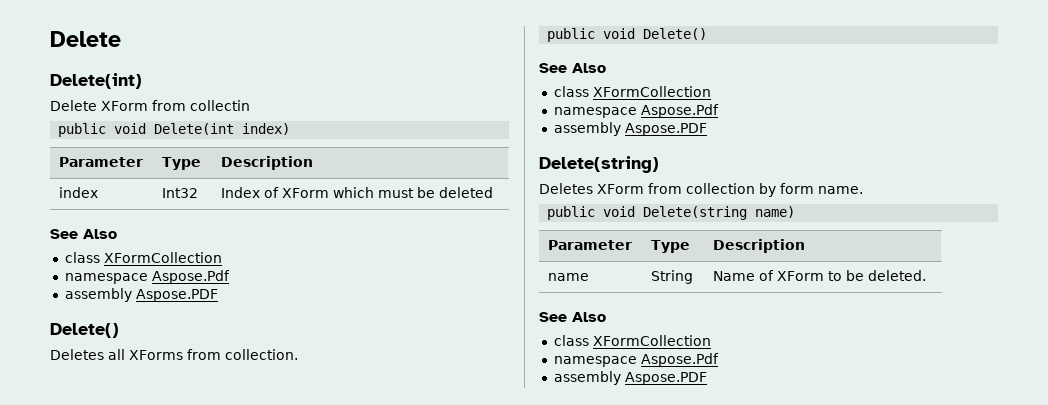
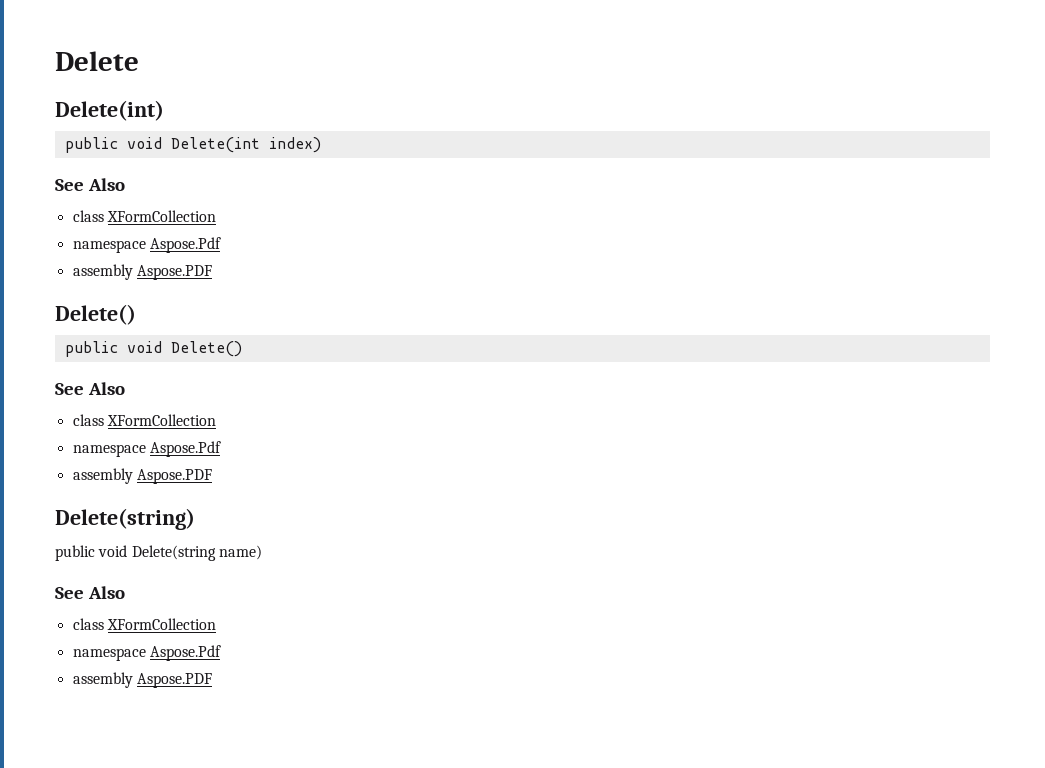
- Delete XForm from collectin
  public void Delete(int index)
- Parameter | Type | Description
- index | Int32 | Index of XForm which must be deleted
- Deletes all XForms from collection.
- Deletes XForm from collection by form name.
  public void Delete(string name)
- Parameter | Type | Description
- name | String | Name of XForm to be deleted.

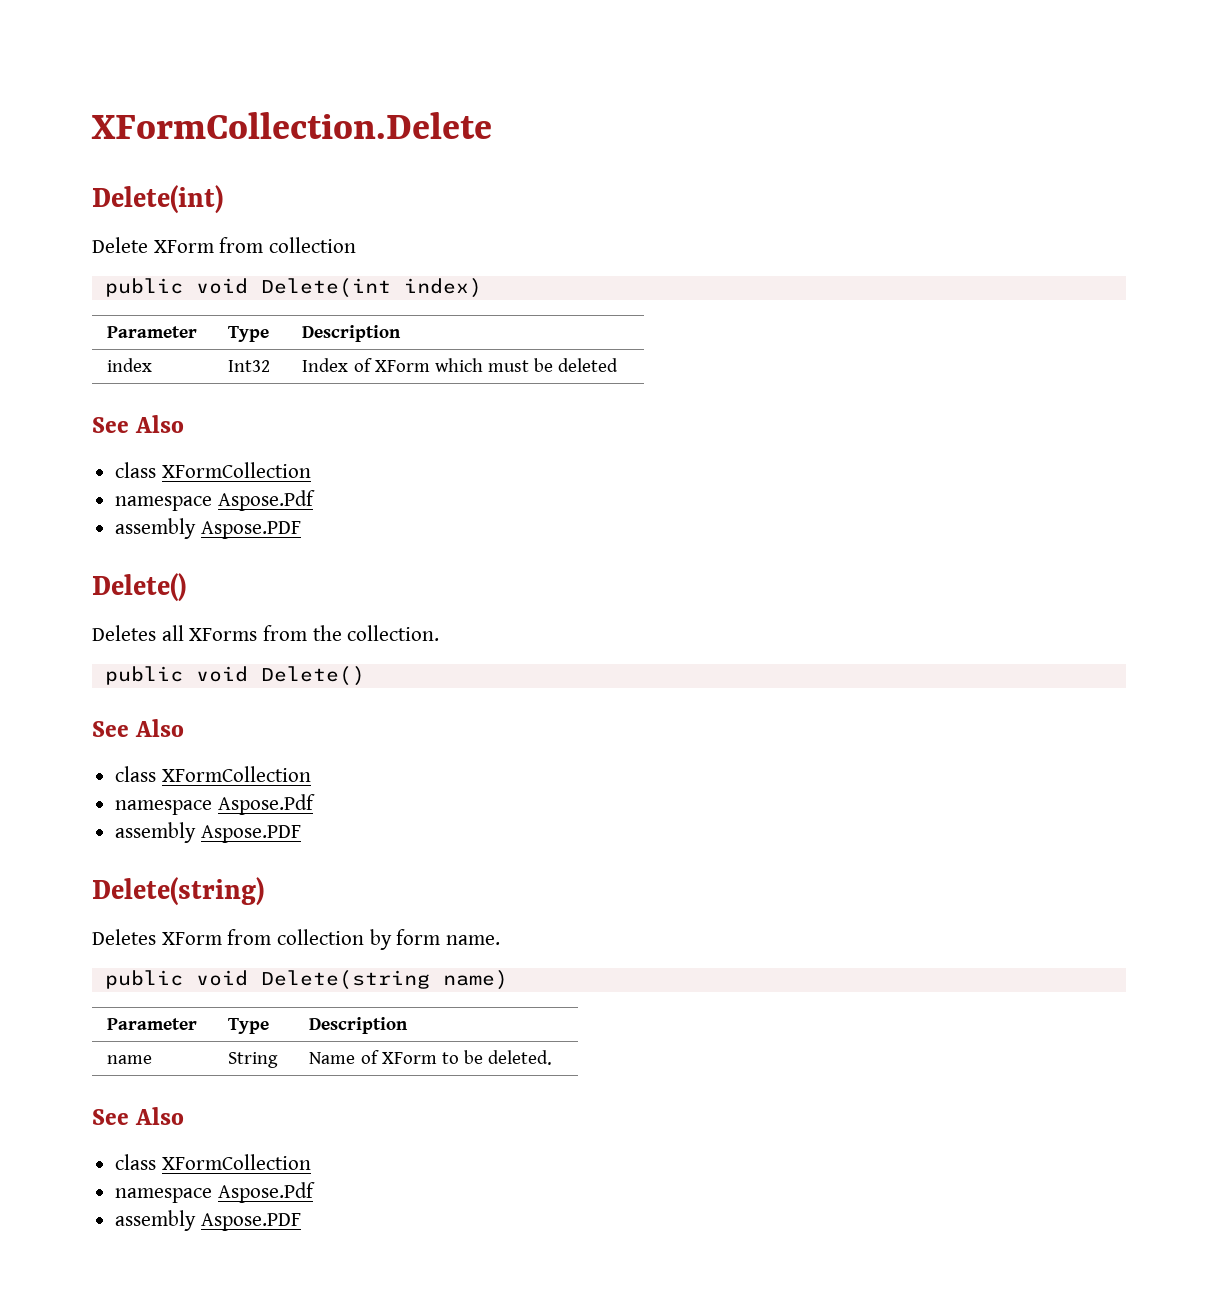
- Delete
+ XFormCollection.Delete
+ Delete XForm from collection
  public void Delete(int index)
+ Parameter | Type | Description
+ index | Int32 | Index of XForm which must be deleted
+ Deletes all XForms from the collection.
+ Deletes XForm from collection by form name.
  public void Delete(string name)
+ Parameter | Type | Description
+ name | String | Name of XForm to be deleted.

